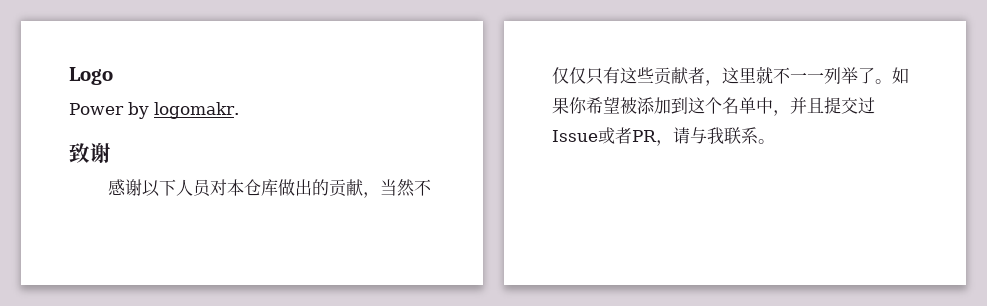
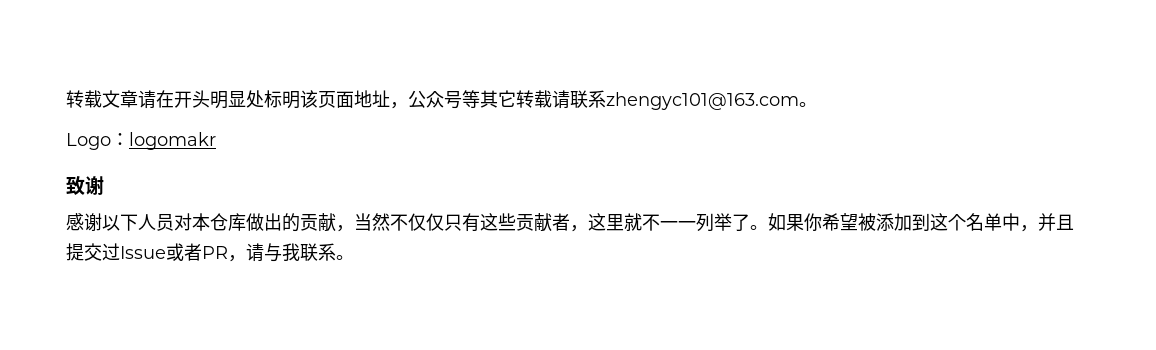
- Logo
- Power by logomakr.
+ 转载文章请在开头明显处标明该页面地址，公众号等其它转载请联系zhengyc101@163.com。
+ Logo：logomakr

